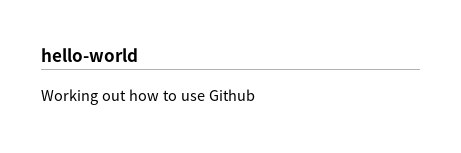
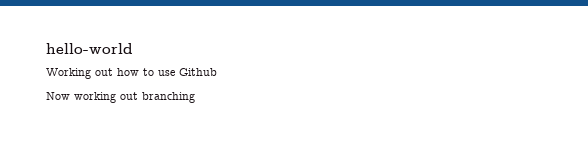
+ Now working out branching

